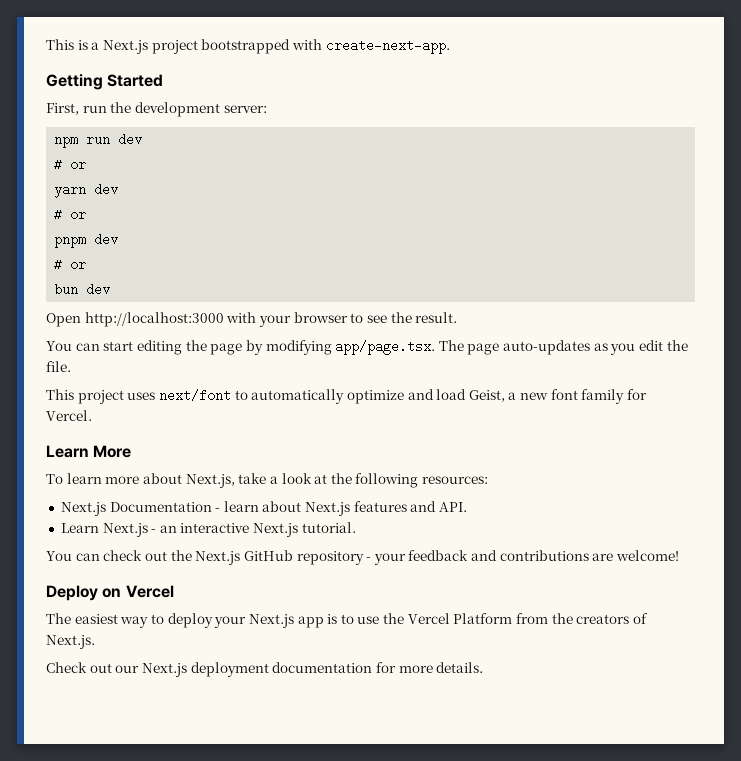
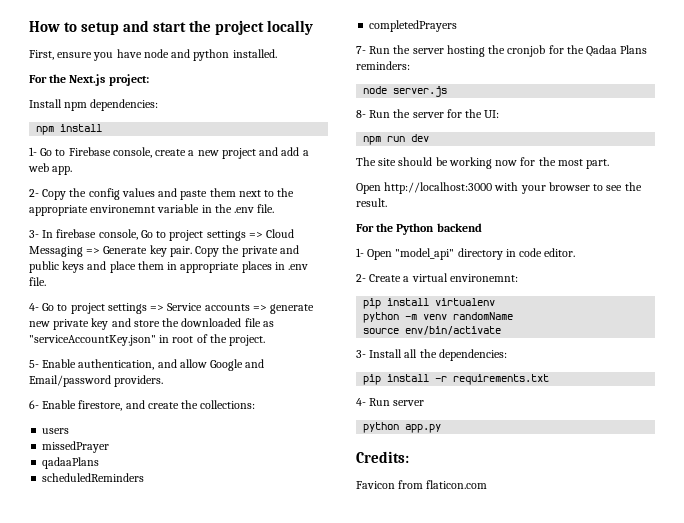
- This is a Next.js project bootstrapped with create-next-app.
- Getting Started
- First, run the development server:
+ How to setup and start the project locally
+ First, ensure you have node and python installed.
+ For the Next.js project:
+ Install npm dependencies:
+ npm install
+ 1- Go to Firebase console, create a new project and add a web app.
+ 2- Copy the config values and paste them next to the appropriate environemnt variable in the .env file.
+ 3- In firebase console, Go to project settings => Cloud Messaging => Generate key pair. Copy the private and public keys and place them in appropriate places in .env file.
+ 4- Go to project settings => Service accounts => generate new private key and store the downloaded file as "serviceAccountKey.json" in root of the project.
+ 5- Enable authentication, and allow Google and Email/password providers.
+ 6- Enable firestore, and create the collections:
+ users
+ missedPrayer
+ qadaaPlans
+ scheduledReminders
+ completedPrayers
+ 7- Run the server hosting the cronjob for the Qadaa Plans reminders:
+ node server.js
+ 8- Run the server for the UI:
  npm run dev
- # or
- yarn dev
- # or
- pnpm dev
- # or
- bun dev
+ The site should be working now for the most part.
- You can start editing the page by modifying app/page.tsx. The page auto-updates as you edit the file.
- This project uses next/font to automatically optimize and load Geist, a new font family for Vercel.
- Learn More
- To learn more about Next.js, take a look at the following resources:
- Next.js Documentation - learn about Next.js features and API.
- Learn Next.js - an interactive Next.js tutorial.
- You can check out the Next.js GitHub repository - your feedback and contributions are welcome!
- Deploy on Vercel
- The easiest way to deploy your Next.js app is to use the Vercel Platform from the creators of Next.js.
- Check out our Next.js deployment documentation for more details.
+ For the Python backend
+ 1- Open "model_api" directory in code editor.
+ 2- Create a virtual environemnt:
+ pip install virtualenv
+ python -m venv randomName
+ source env/bin/activate
+ 3- Install all the dependencies:
+ pip install -r requirements.txt
+ 4- Run server
+ python app.py
+ Credits:
+ Favicon from flaticon.com

